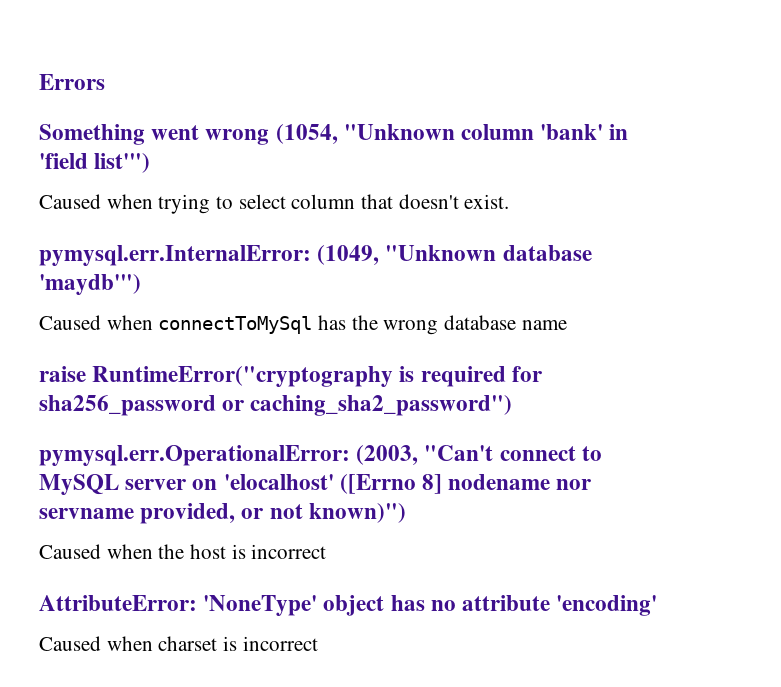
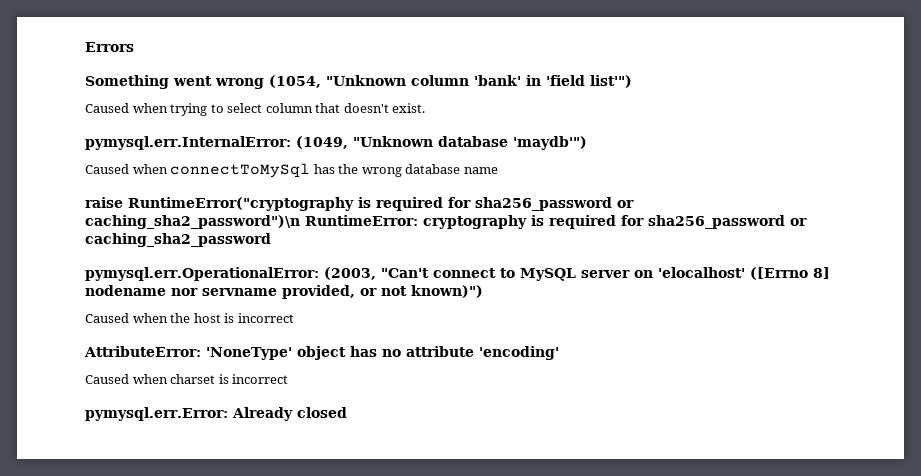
- raise RuntimeError("cryptography is required for sha256_password or caching_sha2_password")
+ raise RuntimeError("cryptography is required for sha256_password or caching_sha2_password")\n RuntimeError: cryptography is required for sha256_password or caching_sha2_password
+ pymysql.err.Error: Already closed

